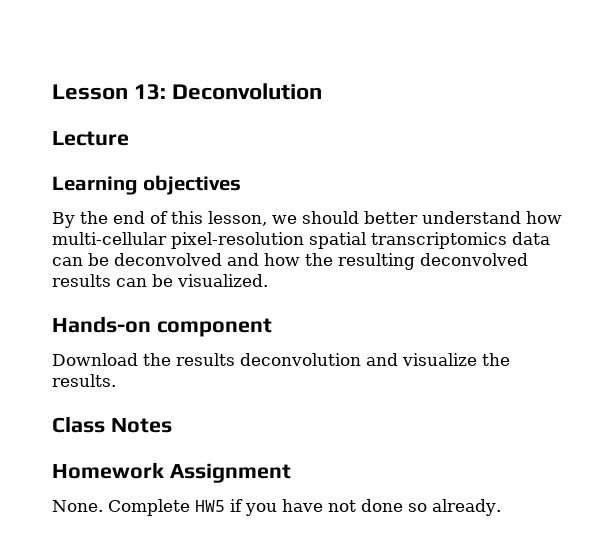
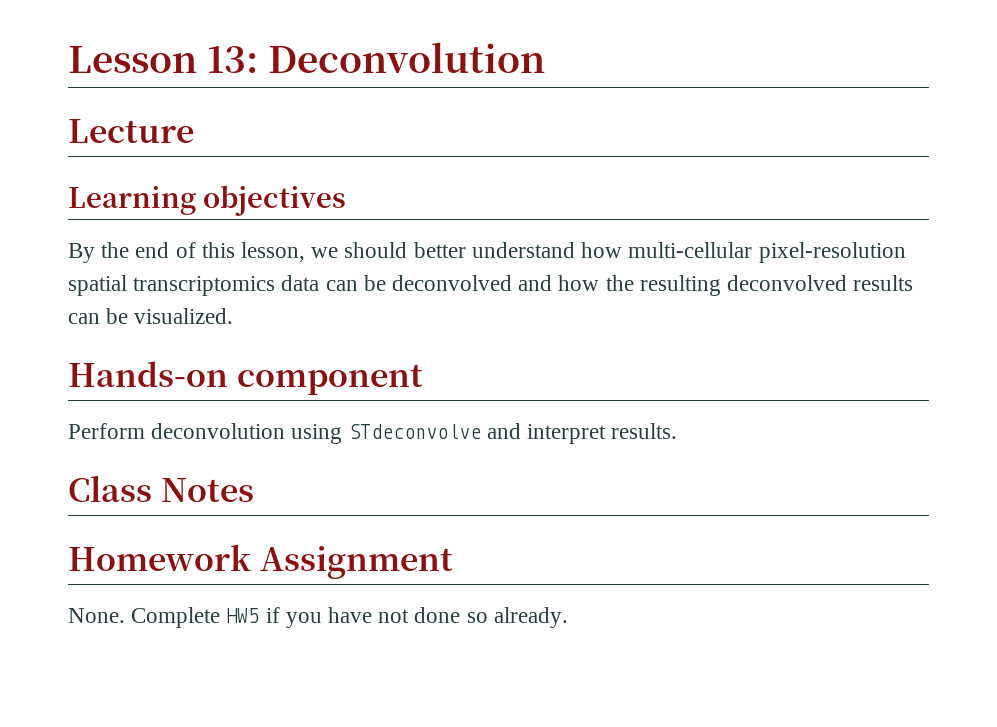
- Download the results deconvolution and visualize the results.
+ Perform deconvolution using STdeconvolve and interpret results.

